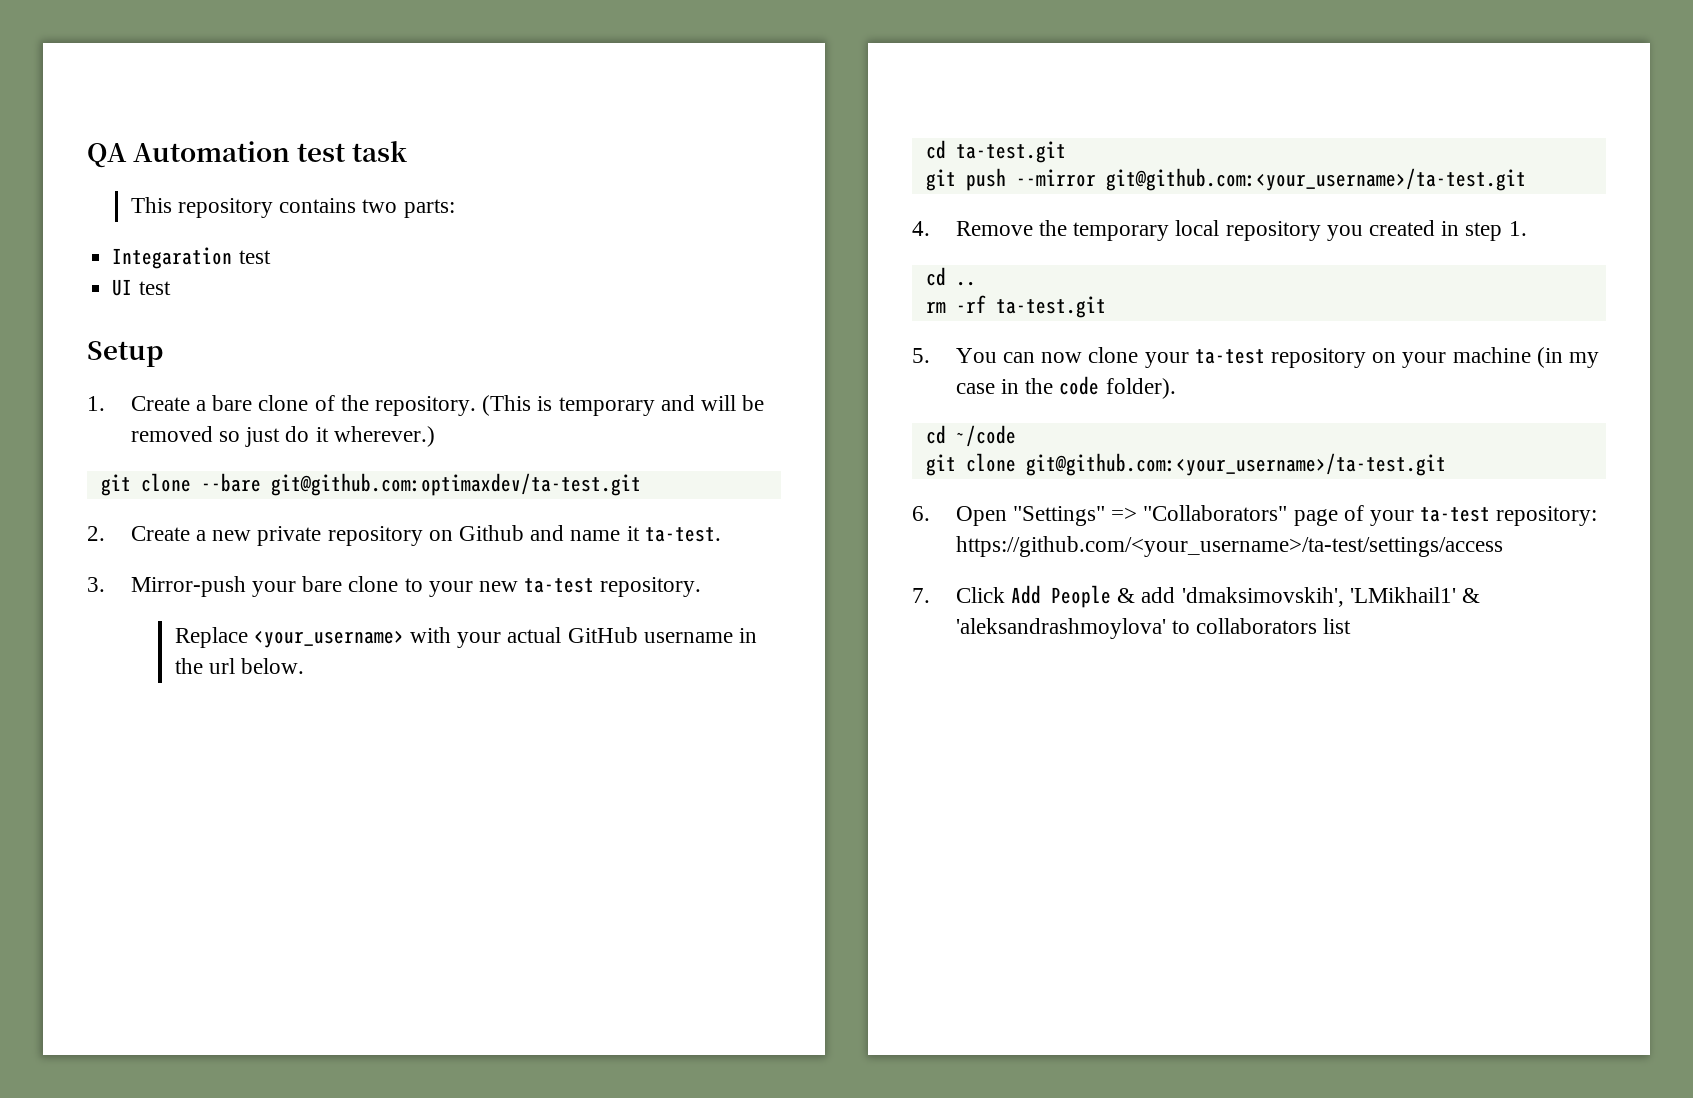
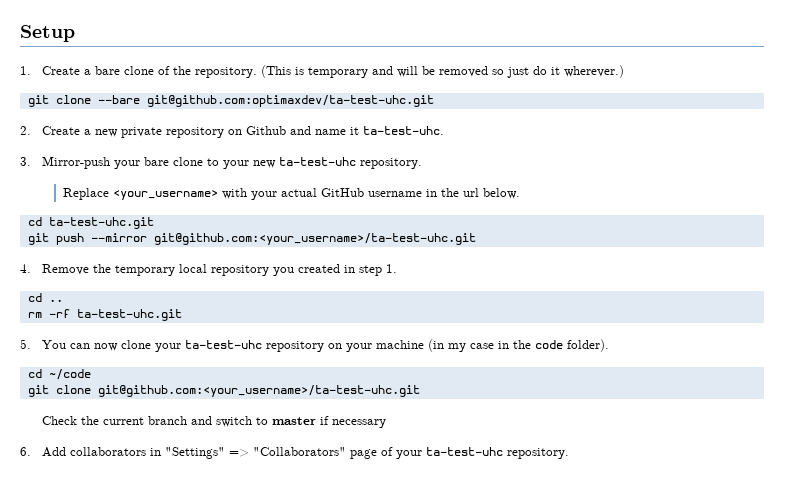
- QA Automation test task
- This repository contains two parts:
- Integaration test
- UI test
- git clone --bare git@github.com:optimaxdev/ta-test.git
+ git clone --bare git@github.com:optimaxdev/ta-test-uhc.git
- 2. Create a new private repository on Github and name it ta-test.
+ 2. Create a new private repository on Github and name it ta-test-uhc.
- 3. Mirror-push your bare clone to your new ta-test repository.
+ 3. Mirror-push your bare clone to your new ta-test-uhc repository.
- cd ta-test.git
+ cd ta-test-uhc.git
- git push --mirror git@github.com:<your_username>/ta-test.git
+ git push --mirror git@github.com:<your_username>/ta-test-uhc.git
- rm -rf ta-test.git
+ rm -rf ta-test-uhc.git
- 5. You can now clone your ta-test repository on your machine (in my case in the code folder).
+ 5. You can now clone your ta-test-uhc repository on your machine (in my case in the code folder).
- git clone git@github.com:<your_username>/ta-test.git
- 6. Open "Settings" => "Collaborators" page of your ta-test repository: https://github.com/<your_username>/ta-test/settings/access
- 7. Click Add People & add 'dmaksimovskih', 'LMikhail1' & 'aleksandrashmoylova' to collaborators list
+ git clone git@github.com:<your_username>/ta-test-uhc.git
+ Check the current branch and switch to master if necessary
+ 6. Add collaborators in "Settings" => "Collaborators" page of your ta-test-uhc repository.

